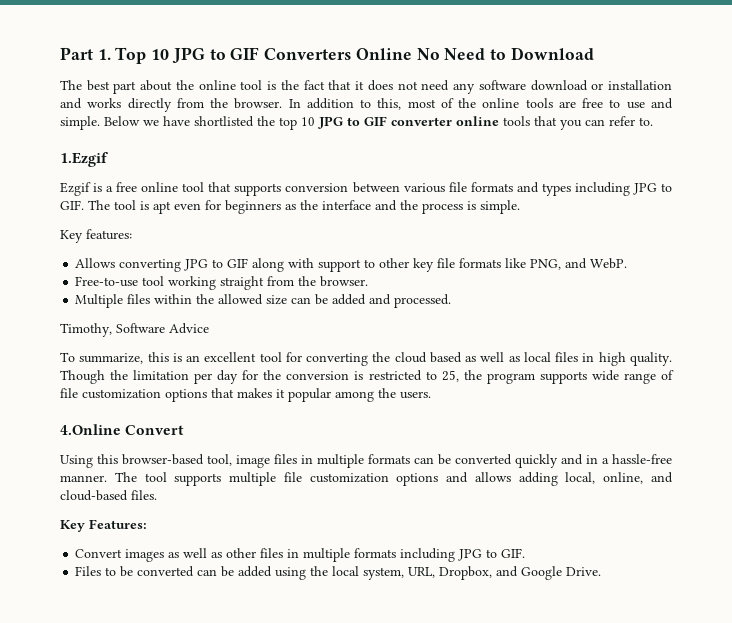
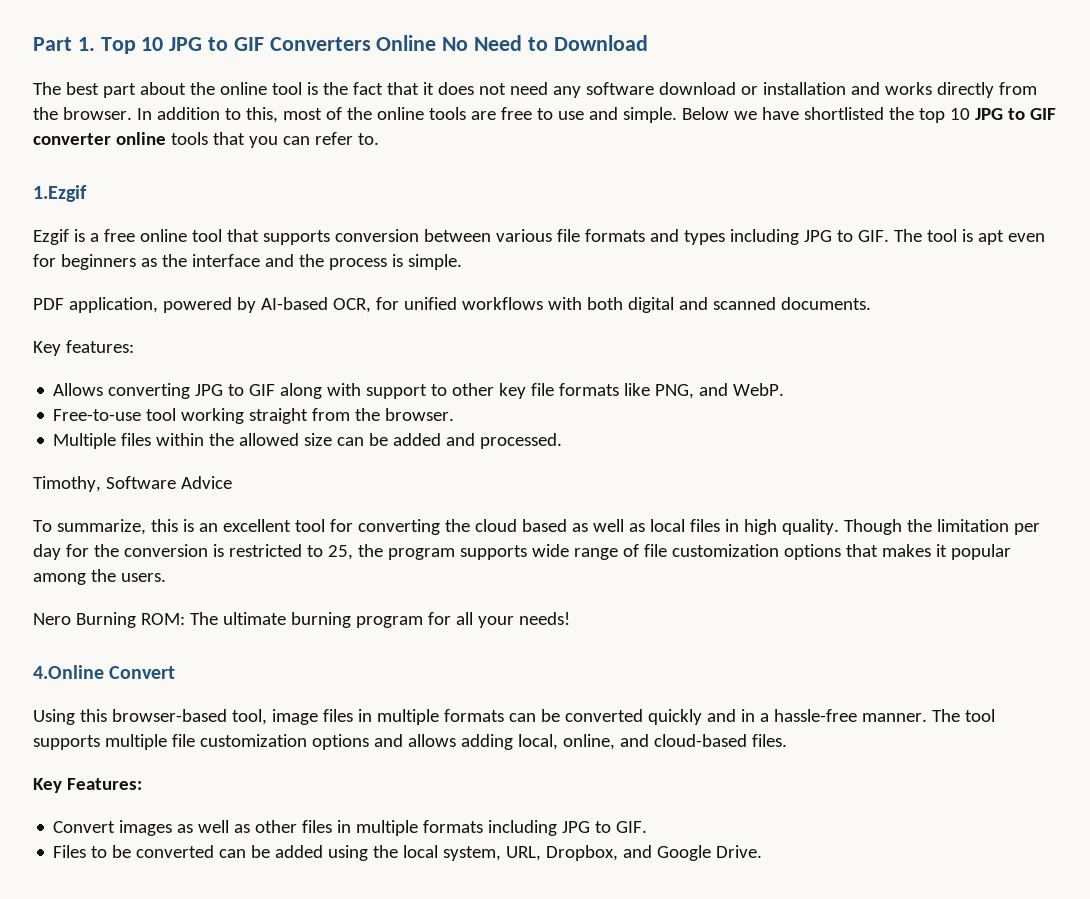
+ PDF application, powered by AI-based OCR, for unified workflows with both digital and scanned documents.
+ Nero Burning ROM: The ultimate burning program for all your needs!

